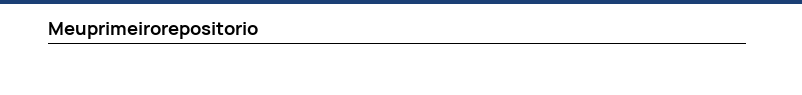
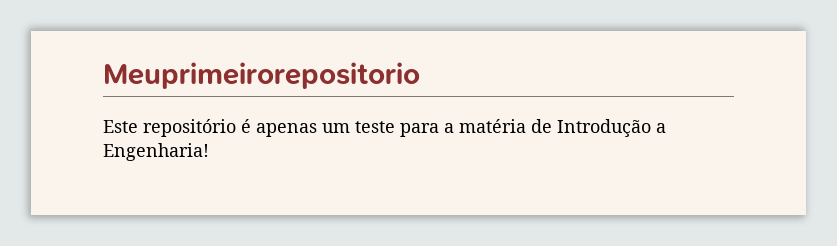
+ Este repositório é apenas um teste para a matéria de Introdução a Engenharia!

